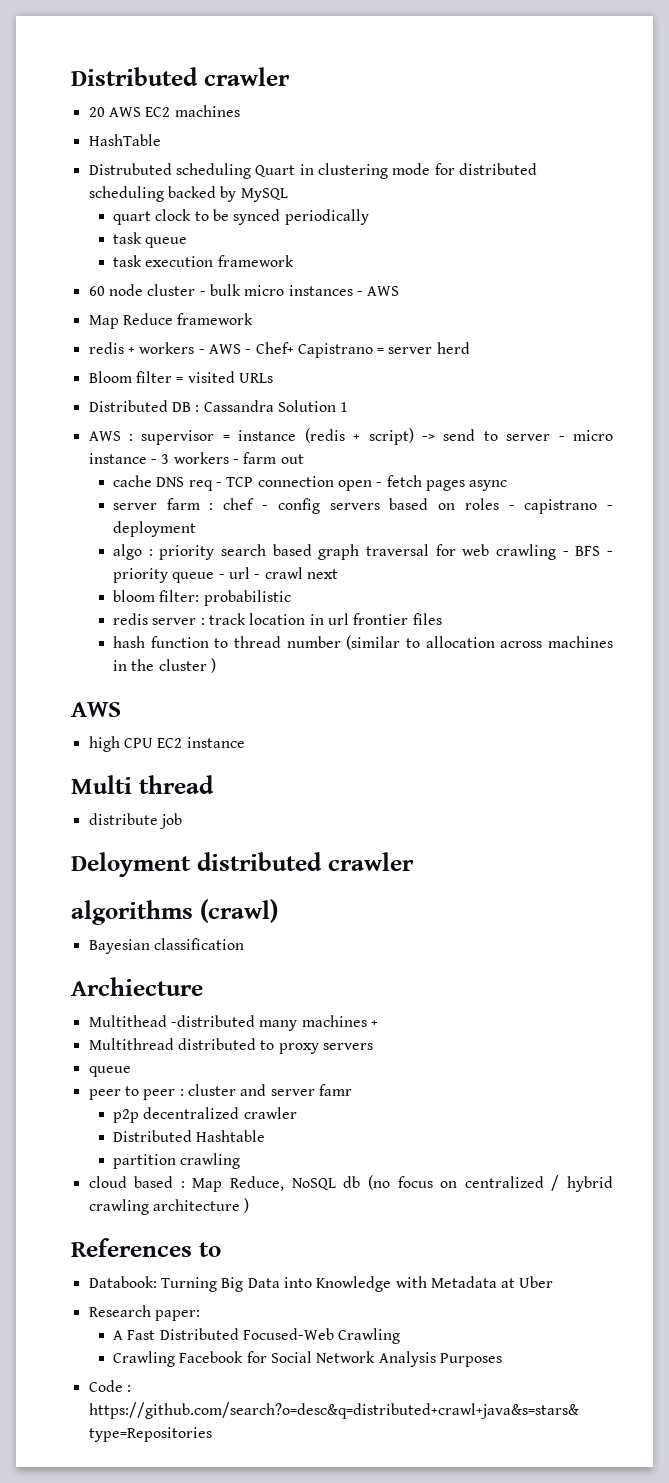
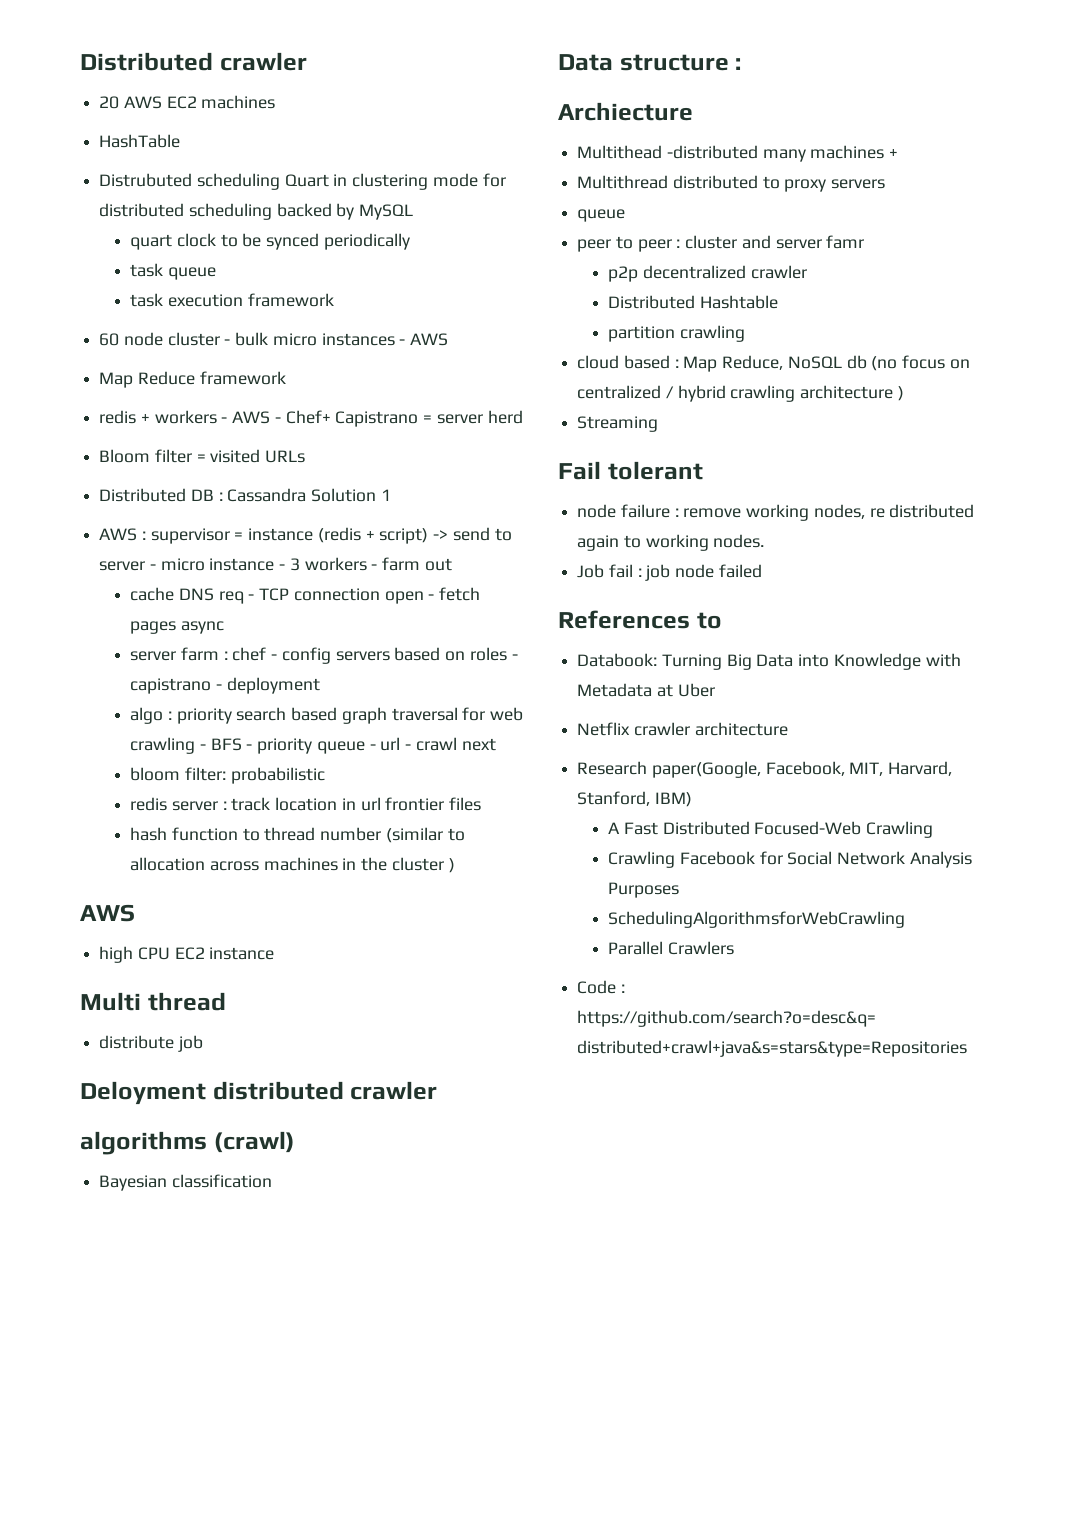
+ Data structure :
+ Streaming
+ Fail tolerant
+ node failure : remove working nodes, re distributed again to working nodes.
+ Job fail : job node failed
- Research paper:
+ Netflix crawler architecture
+ Research paper(Google, Facebook, MIT, Harvard, Stanford, IBM)
+ SchedulingAlgorithmsforWebCrawling
+ Parallel Crawlers

